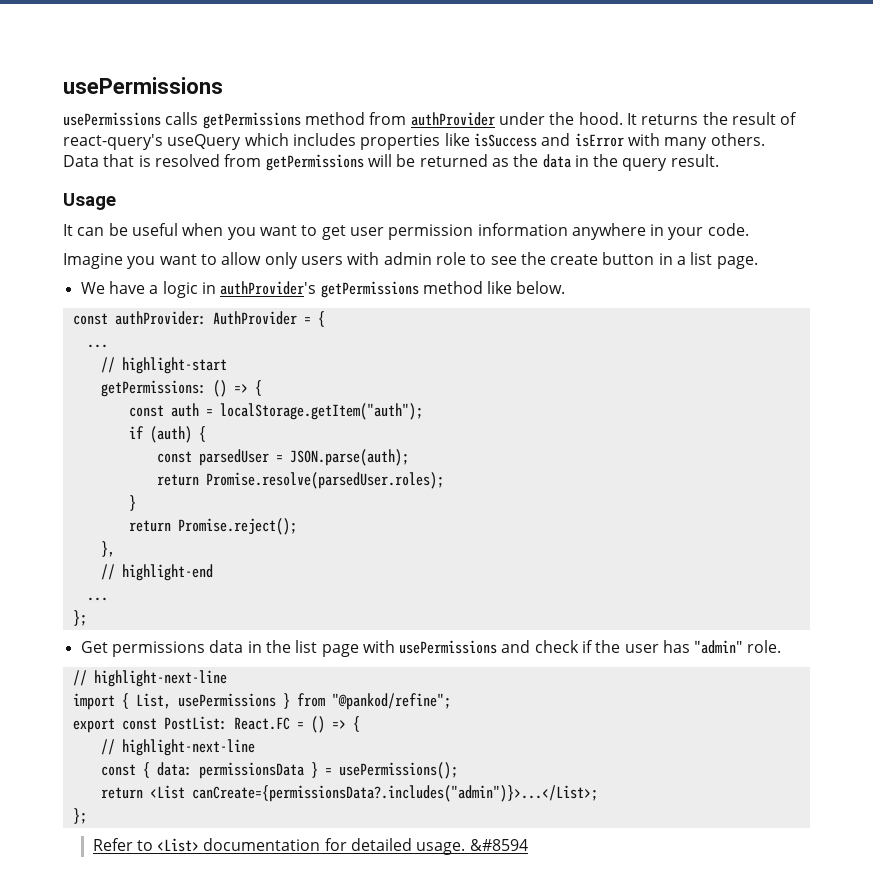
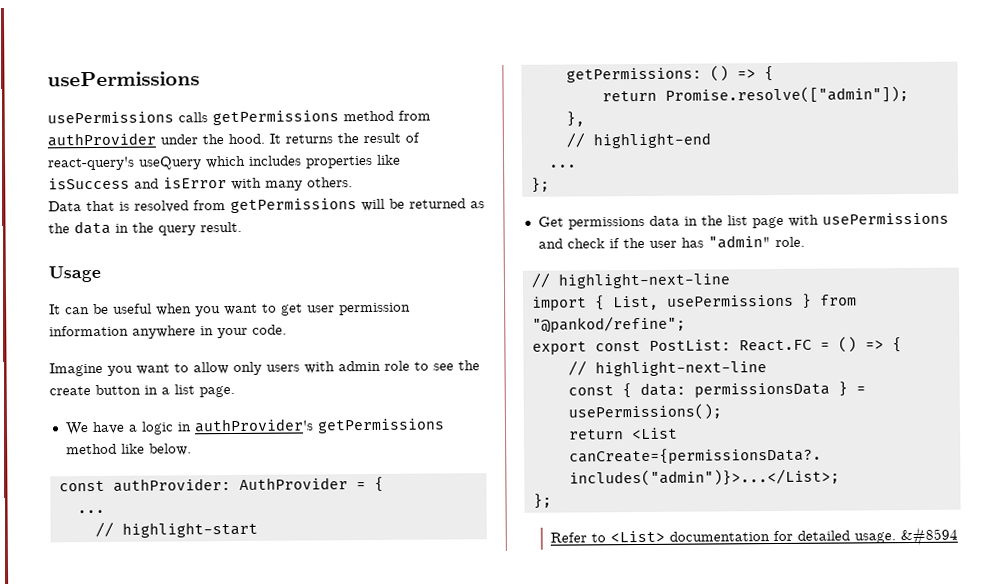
- const auth = localStorage.getItem("auth");
- if (auth) {
- const parsedUser = JSON.parse(auth);
- return Promise.resolve(parsedUser.roles);
- }
- return Promise.reject();
+ return Promise.resolve(["admin"]);

